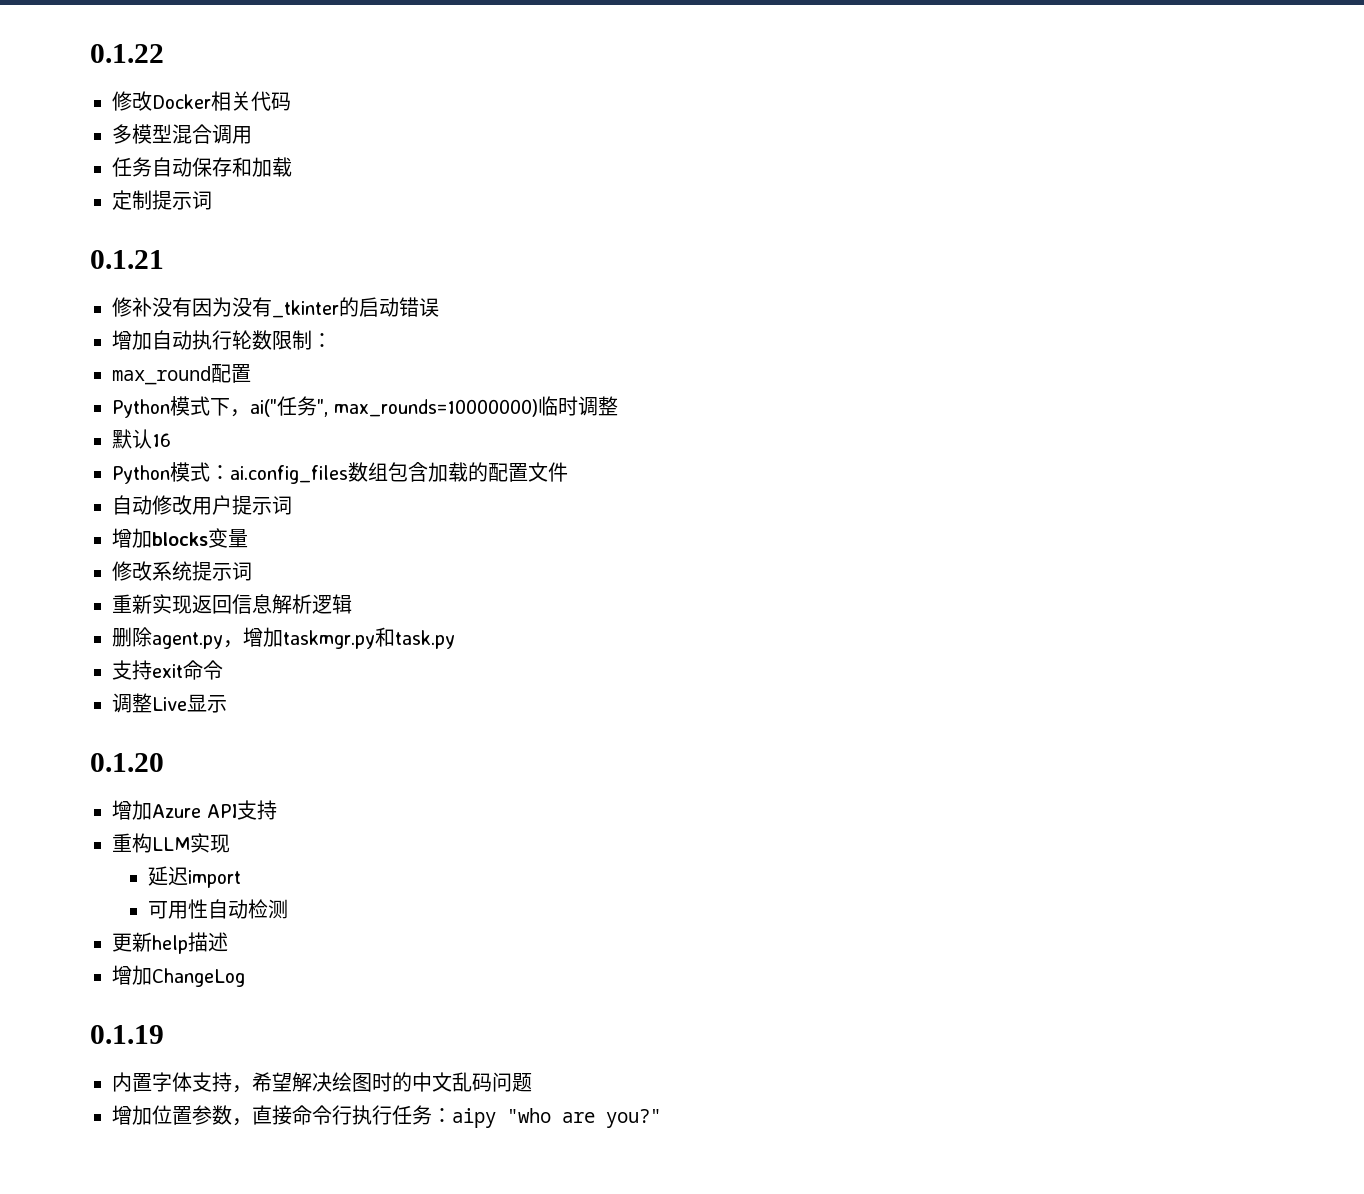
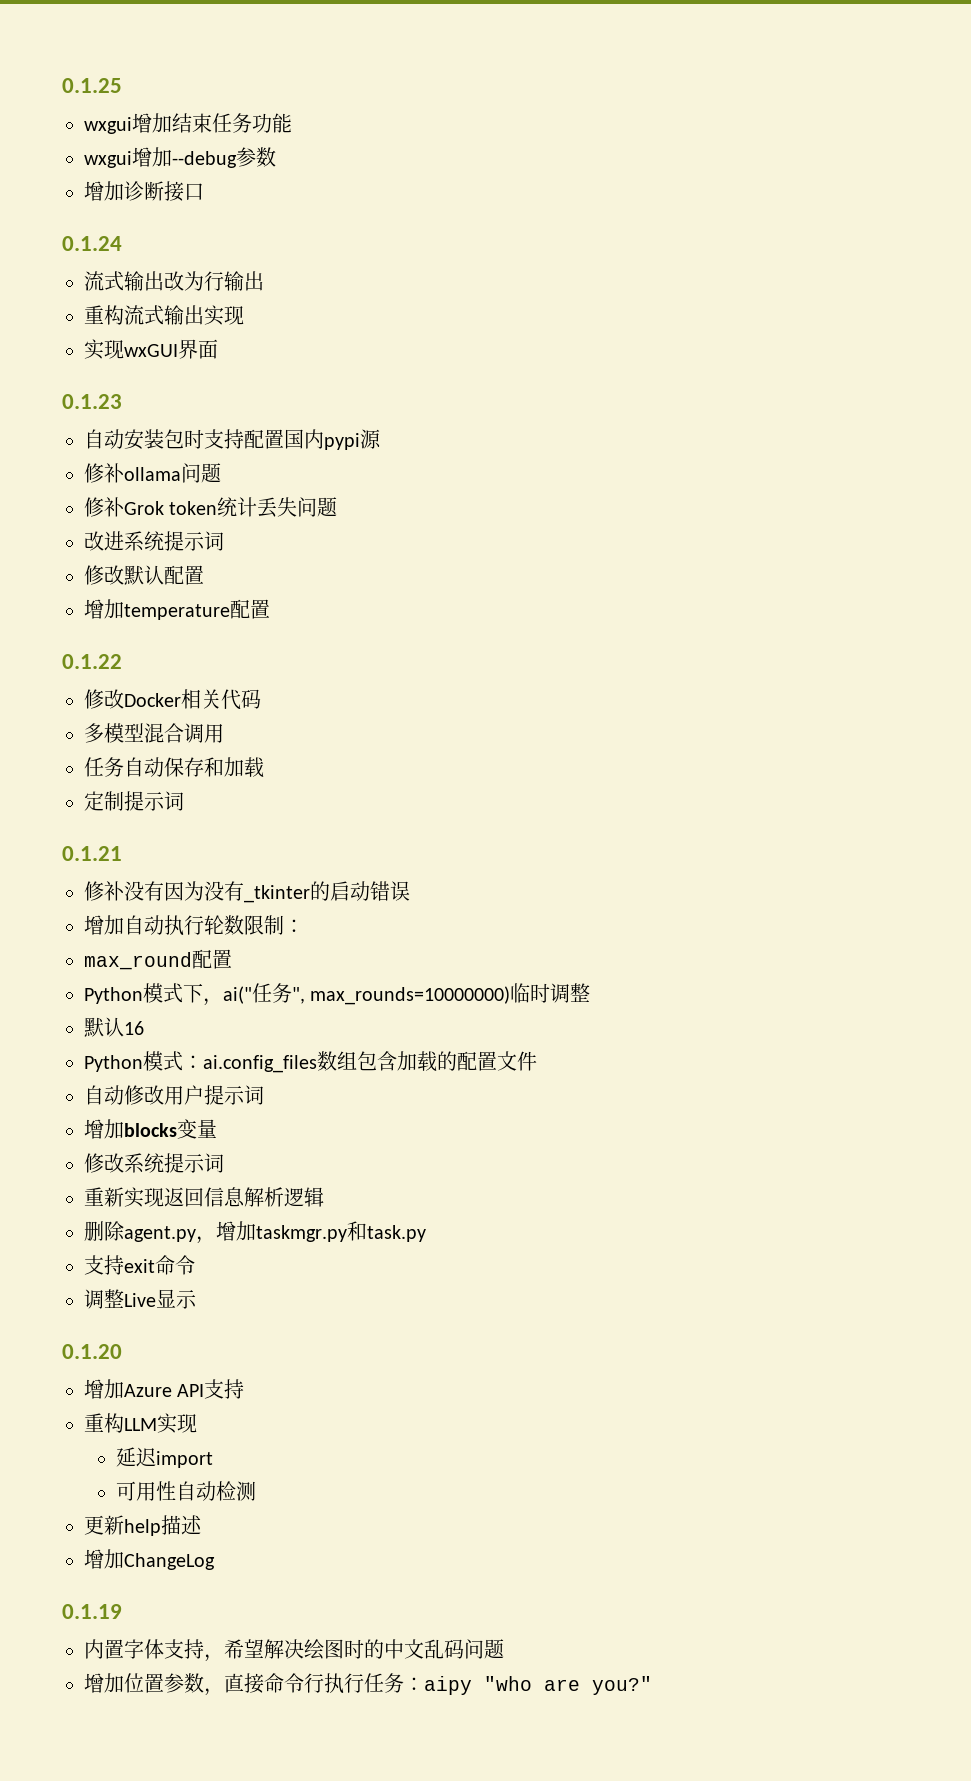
+ 0.1.25
+ wxgui增加结束任务功能
+ wxgui增加--debug参数
+ 增加诊断接口
+ 0.1.24
+ 流式输出改为行输出
+ 重构流式输出实现
+ 实现wxGUI界面
+ 0.1.23
+ 自动安装包时支持配置国内pypi源
+ 修补ollama问题
+ 修补Grok token统计丢失问题
+ 改进系统提示词
+ 修改默认配置
+ 增加temperature配置

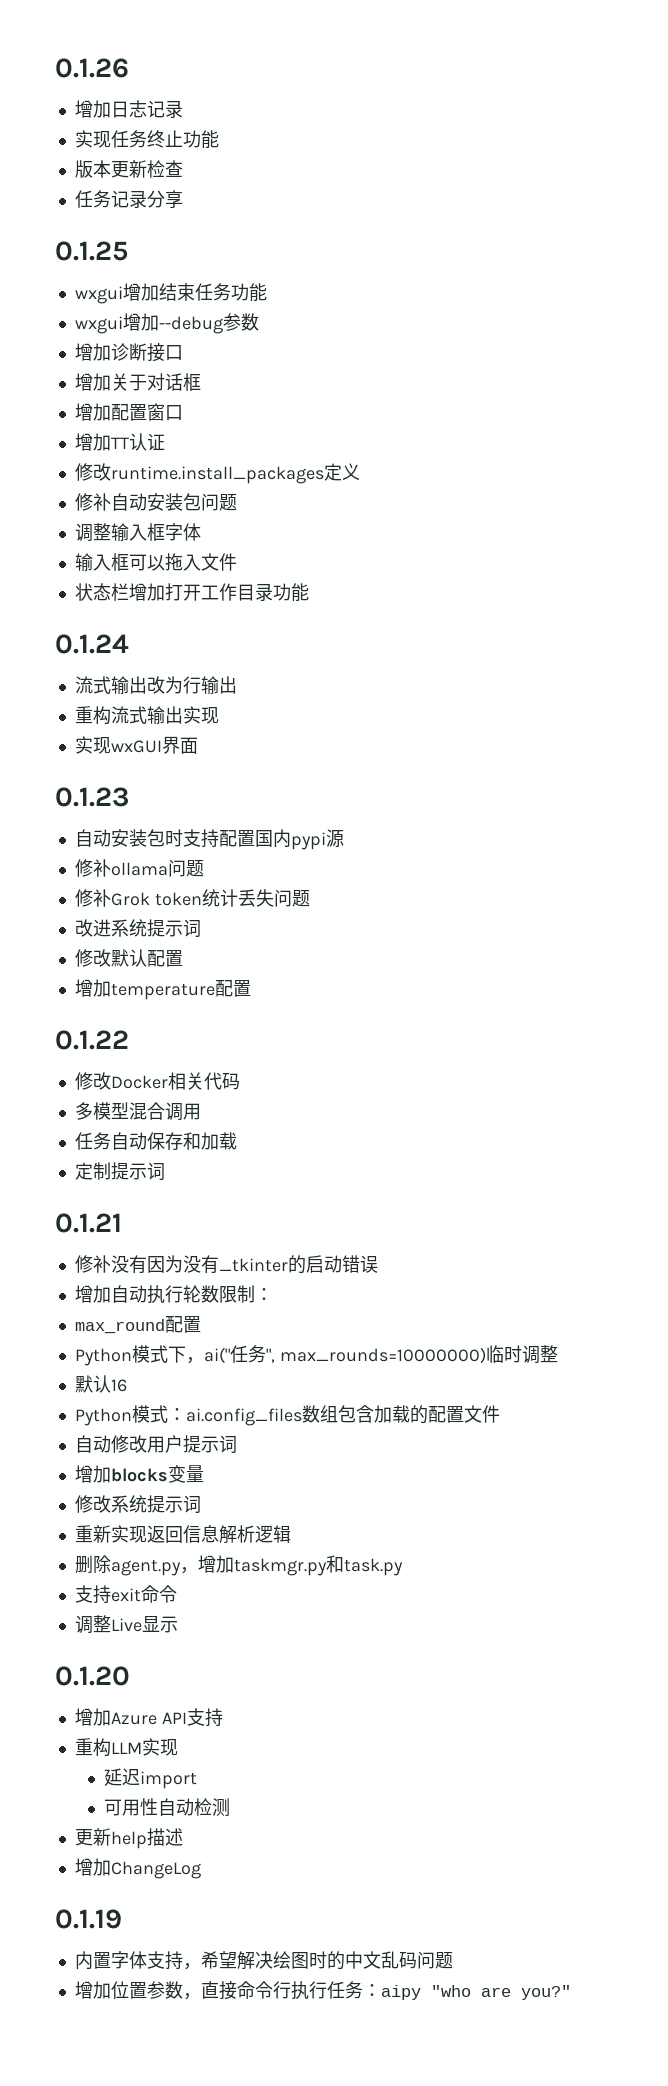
+ 0.1.26
+ 增加日志记录
+ 实现任务终止功能
+ 版本更新检查
+ 任务记录分享
+ 增加关于对话框
+ 增加配置窗口
+ 增加TT认证
+ 修改runtime.install_packages定义
+ 修补自动安装包问题
+ 调整输入框字体
+ 输入框可以拖入文件
+ 状态栏增加打开工作目录功能

